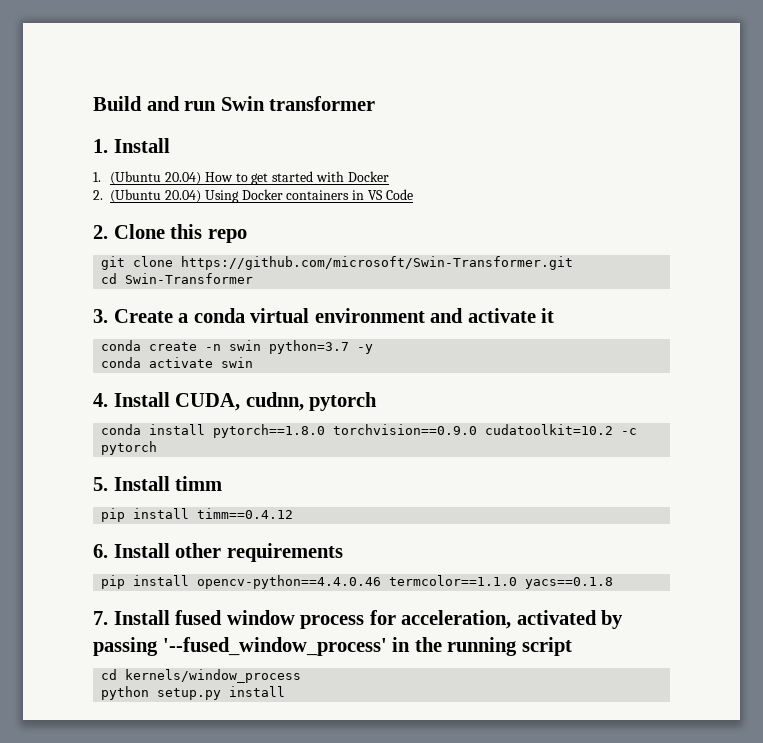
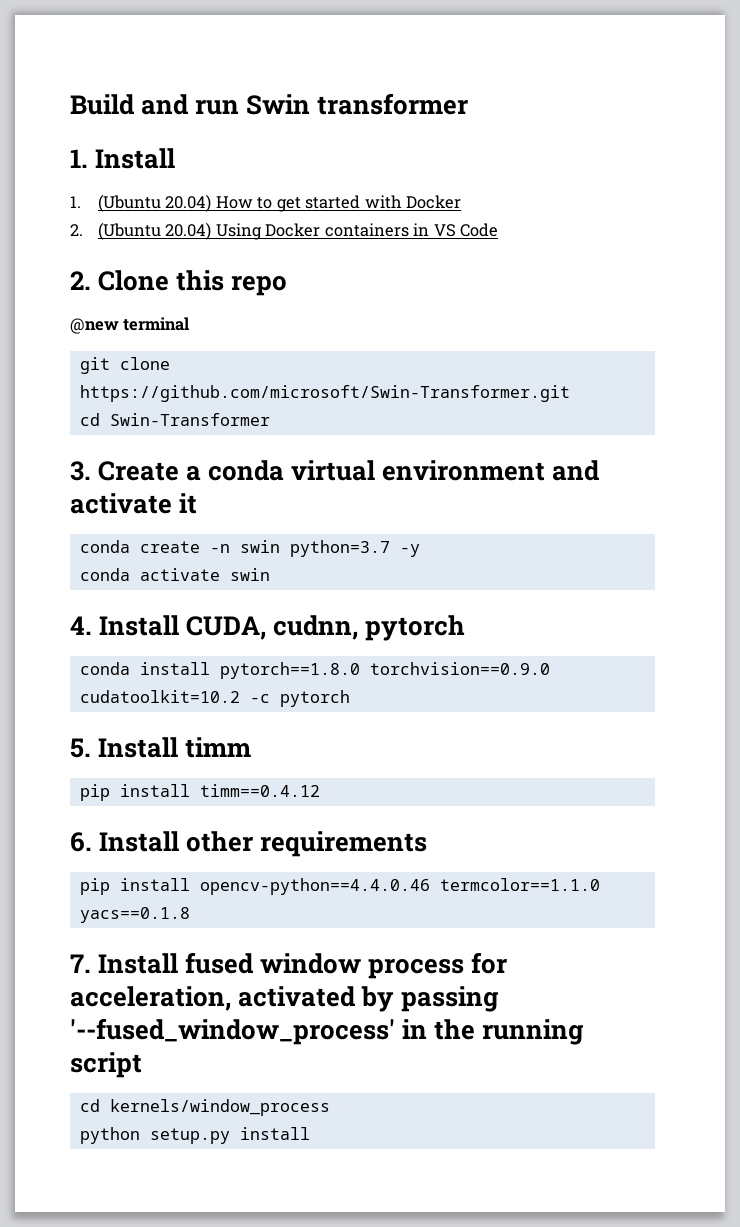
+ @new terminal

